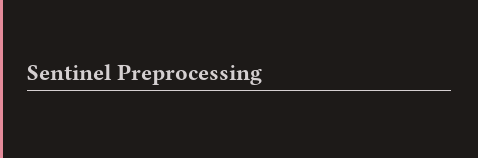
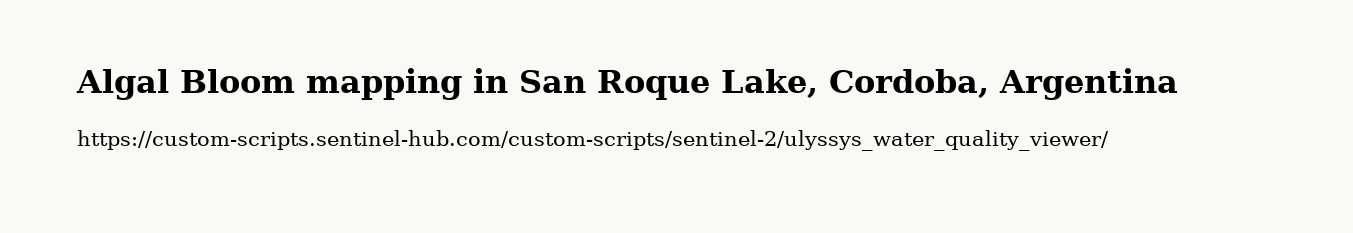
- Sentinel Preprocessing
+ Algal Bloom mapping in San Roque Lake, Cordoba, Argentina
+ https://custom-scripts.sentinel-hub.com/custom-scripts/sentinel-2/ulyssys_water_quality_viewer/

